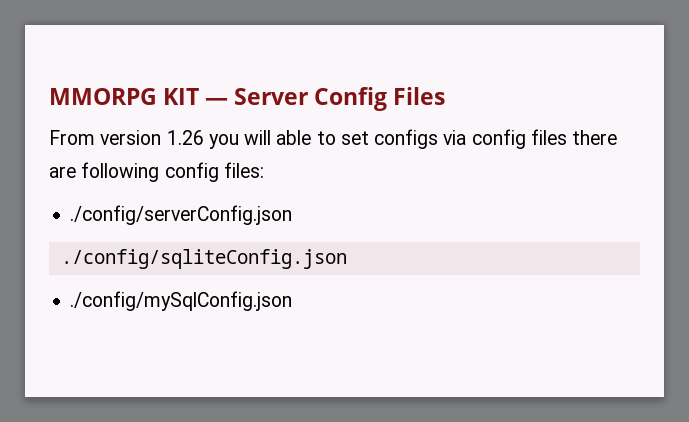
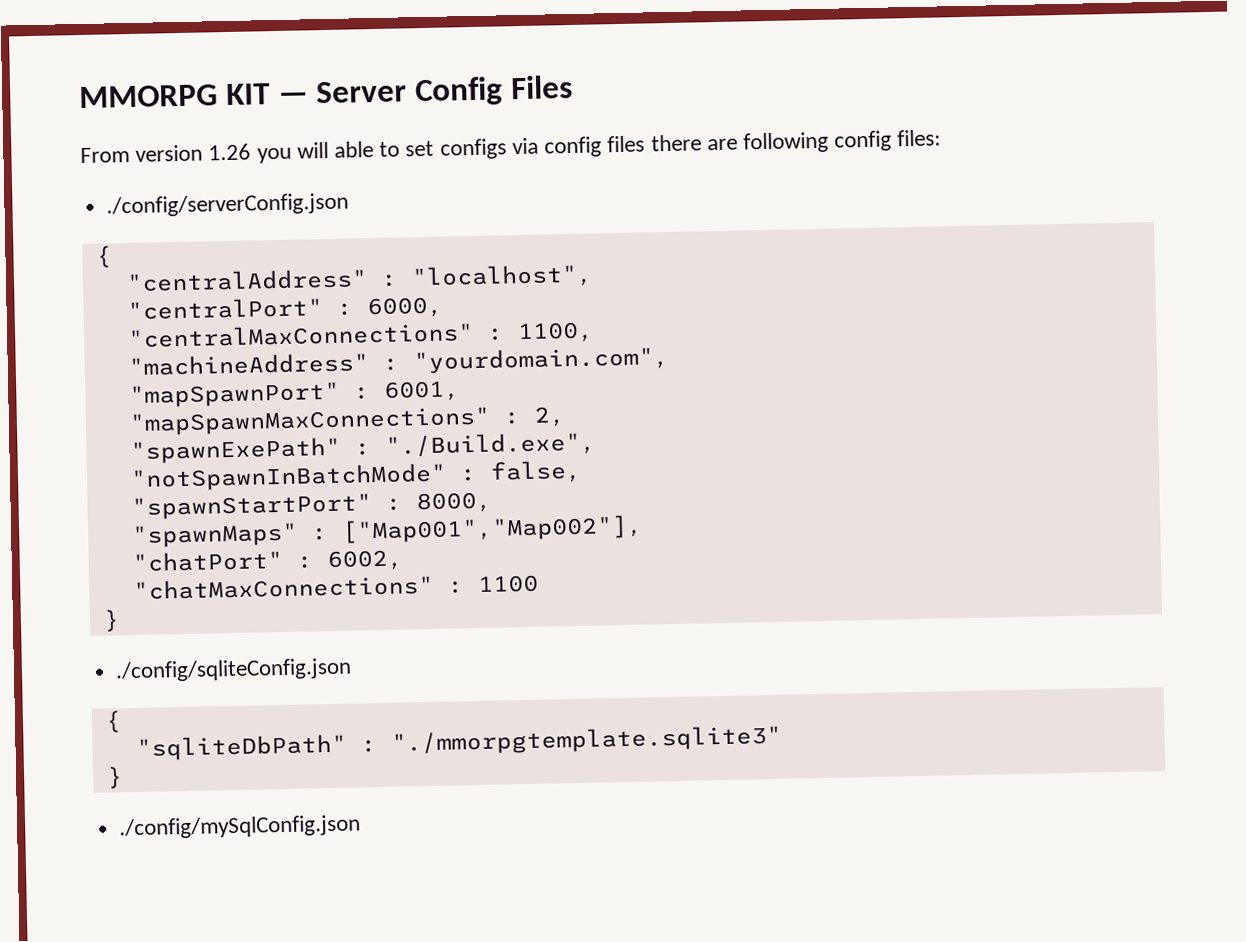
  ./config/serverConfig.json
+ {
+ "centralAddress" : "localhost",
+ "centralPort" : 6000,
+ "centralMaxConnections" : 1100,
+ "machineAddress" : "yourdomain.com",
+ "mapSpawnPort" : 6001,
+ "mapSpawnMaxConnections" : 2,
+ "spawnExePath" : "./Build.exe",
+ "notSpawnInBatchMode" : false,
+ "spawnStartPort" : 8000,
+ "spawnMaps" : ["Map001","Map002"],
+ "chatPort" : 6002,
+ "chatMaxConnections" : 1100
+ }
  ./config/sqliteConfig.json
+ {
+ "sqliteDbPath" : "./mmorpgtemplate.sqlite3"
+ }

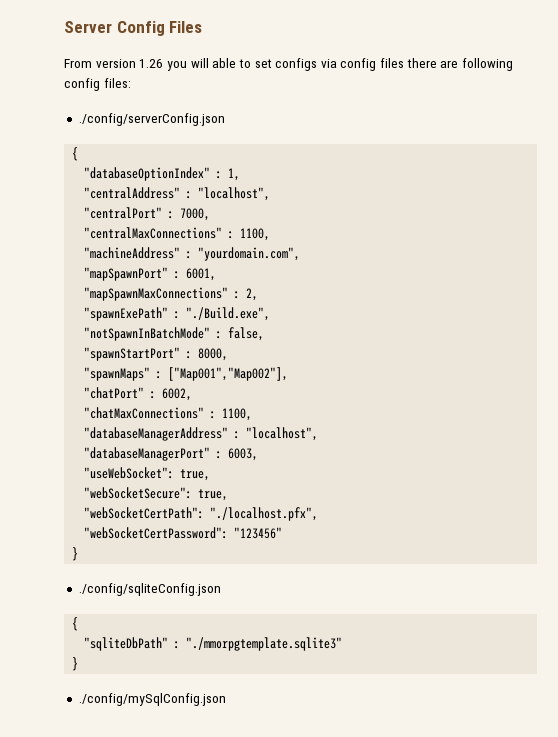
- MMORPG KIT — Server Config Files
+ Server Config Files
+ "databaseOptionIndex" : 1,
- "centralPort" : 6000,
+ "centralPort" : 7000,
- "chatMaxConnections" : 1100
+ "chatMaxConnections" : 1100,
+ "databaseManagerAddress" : "localhost",
+ "databaseManagerPort" : 6003,
+ "useWebSocket": true,
+ "webSocketSecure": true,
+ "webSocketCertPath": "./localhost.pfx",
+ "webSocketCertPassword": "123456"

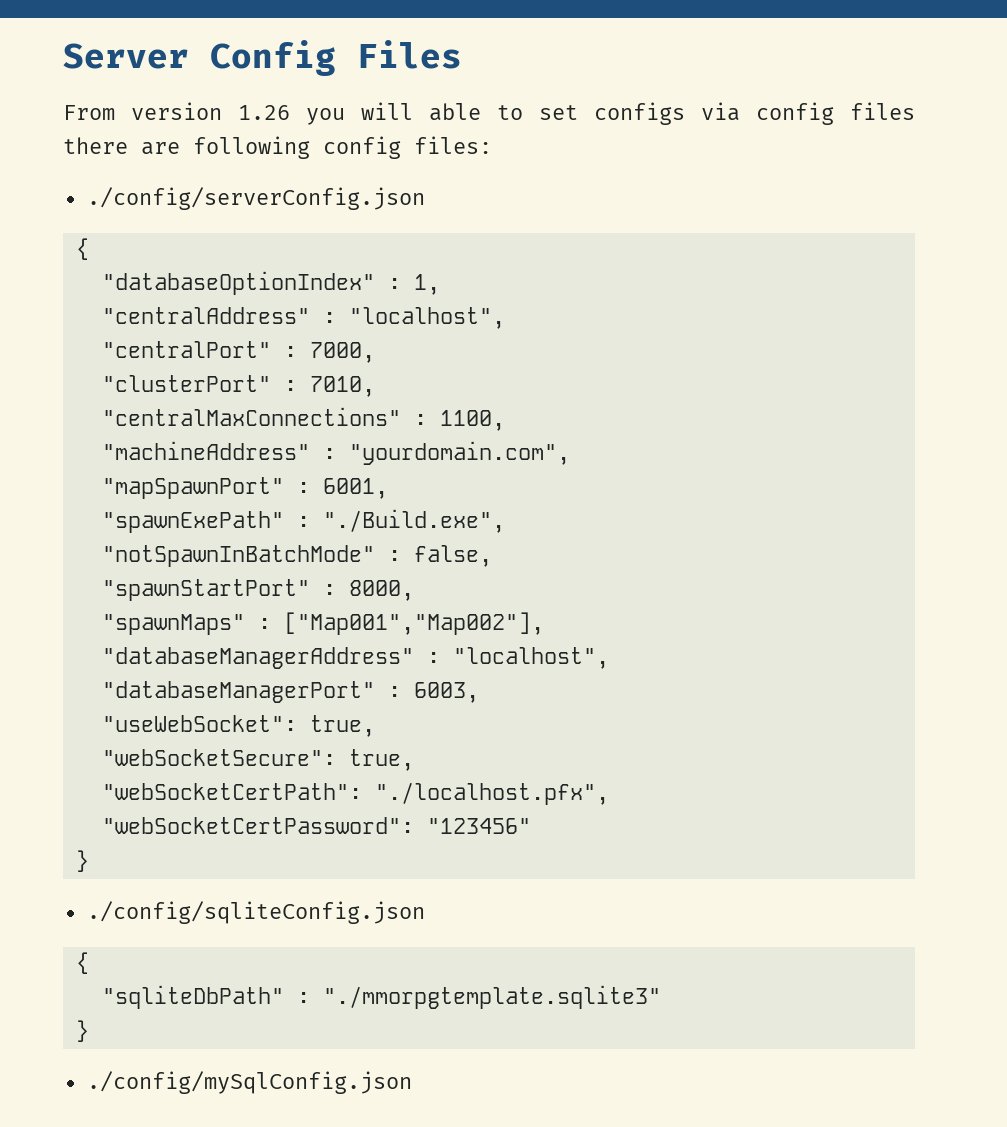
+ "clusterPort" : 7010,
- "mapSpawnMaxConnections" : 2,
- "chatPort" : 6002,
- "chatMaxConnections" : 1100,

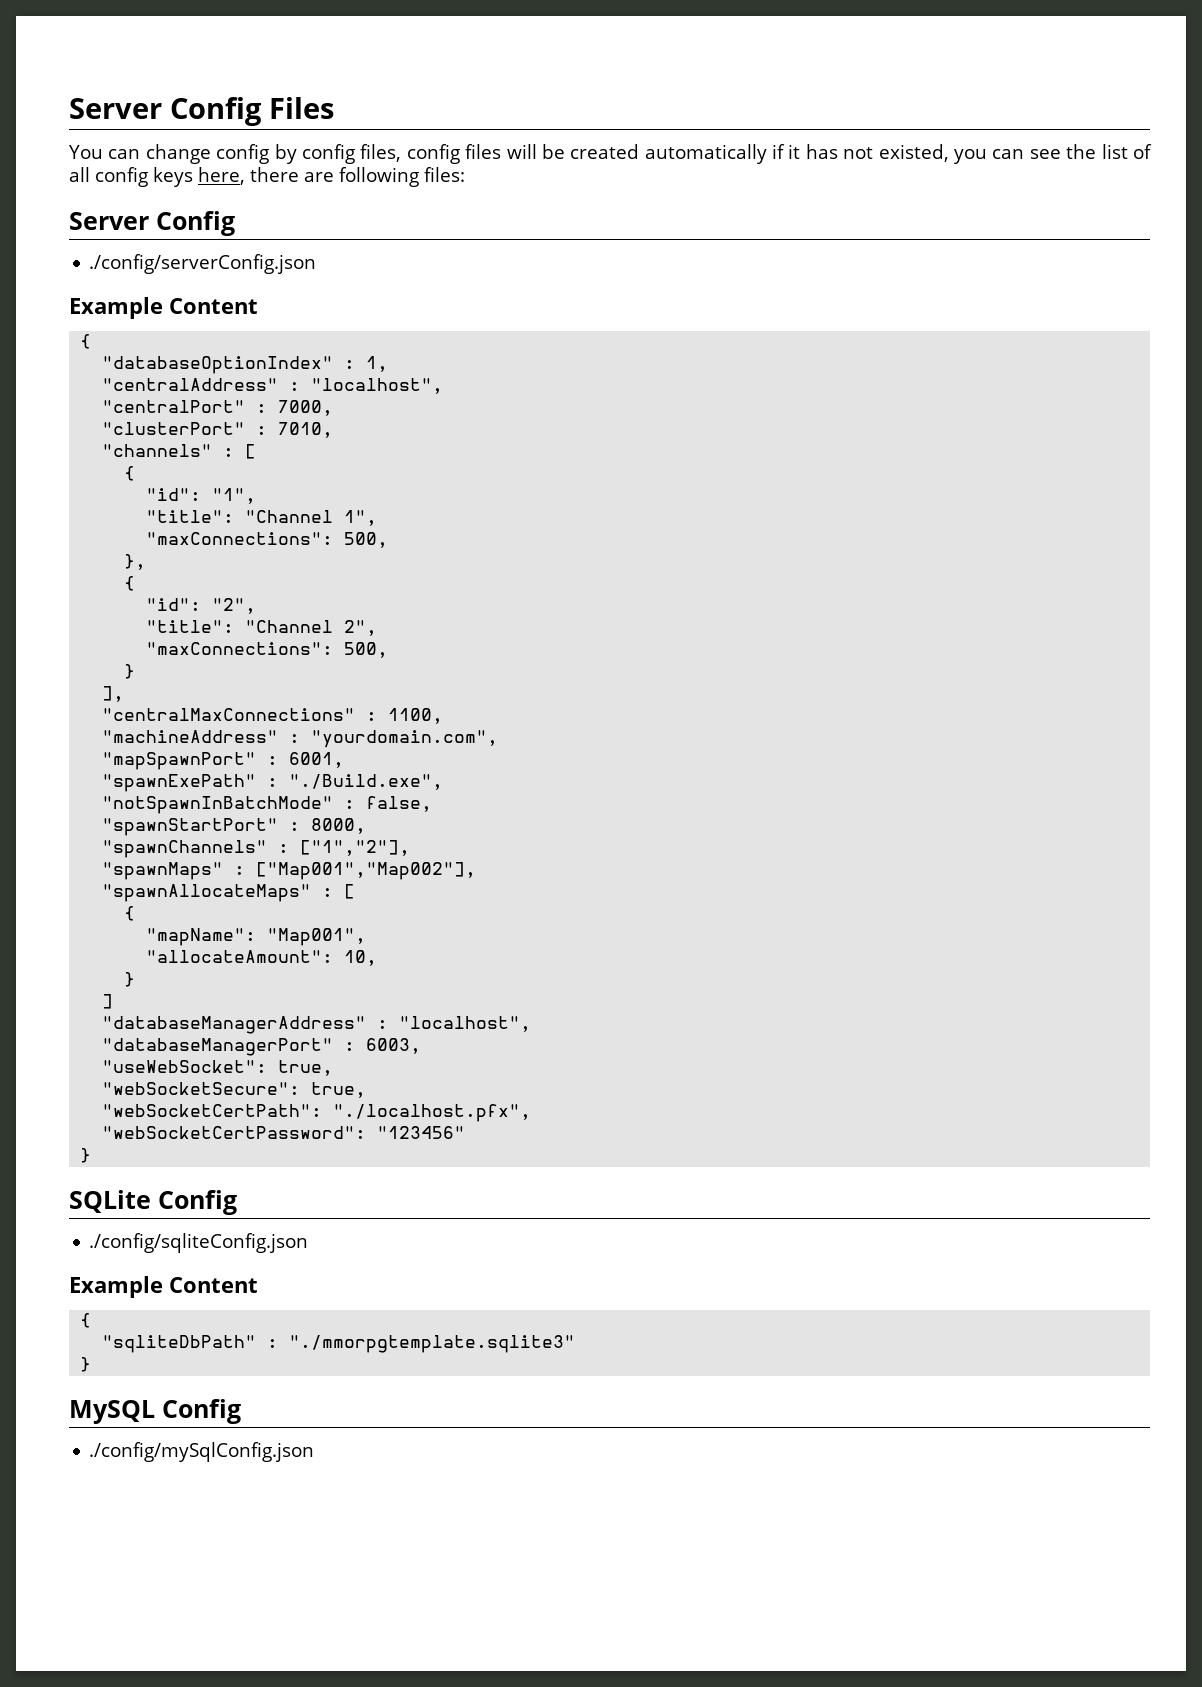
- From version 1.26 you will able to set configs via config files there are following config files:
+ You can change config by config files, config files will be created automatically if it has not existed, you can see the list of all config keys here, there are following files:
+ Server Config
  ./config/serverConfig.json
+ Example Content
+ "channels" : [
+ {
+ "id": "1",
+ "title": "Channel 1",
+ "maxConnections": 500,
+ },
+ {
+ "id": "2",
+ "title": "Channel 2",
+ "maxConnections": 500,
+ }
+ ],
+ "spawnChannels" : ["1","2"],
+ "spawnAllocateMaps" : [
+ {
+ "mapName": "Map001",
+ "allocateAmount": 10,
+ }
+ ]
+ SQLite Config
  ./config/sqliteConfig.json
+ Example Content
+ MySQL Config

